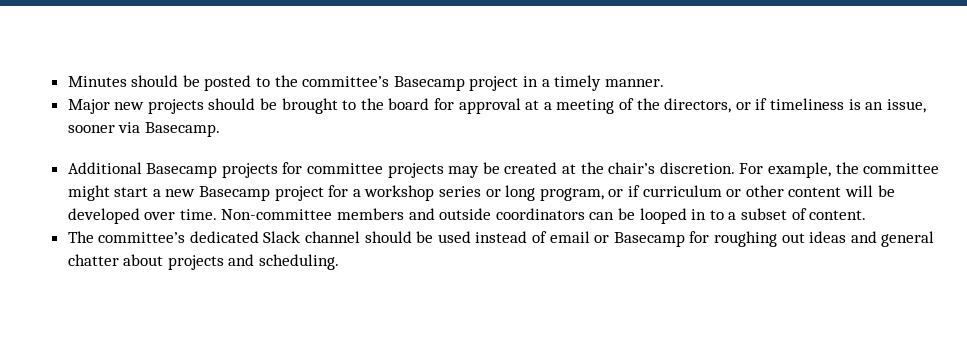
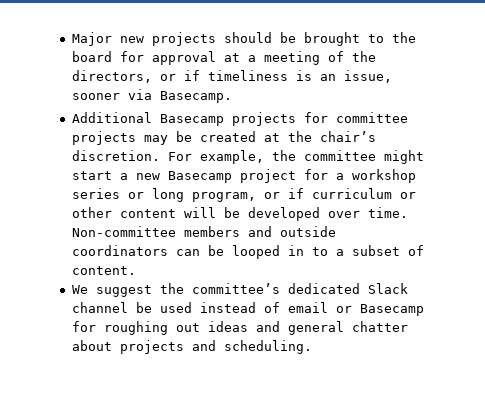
- Minutes should be posted to the committee’s Basecamp project in a timely manner.
- The committee’s dedicated Slack channel should be used instead of email or Basecamp for roughing out ideas and general chatter about projects and scheduling.
+ We suggest the committee’s dedicated Slack channel be used instead of email or Basecamp for roughing out ideas and general chatter about projects and scheduling.

